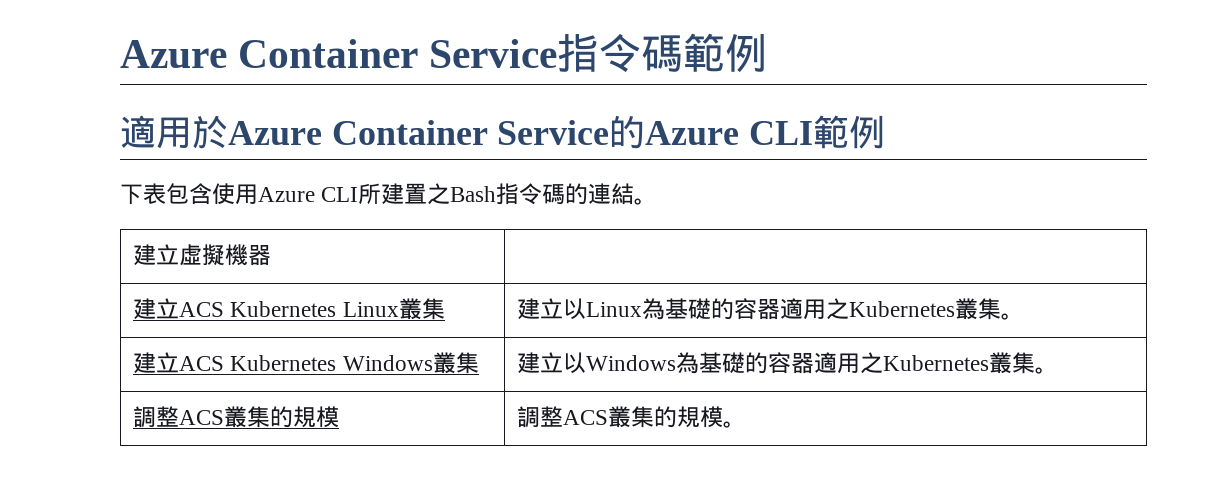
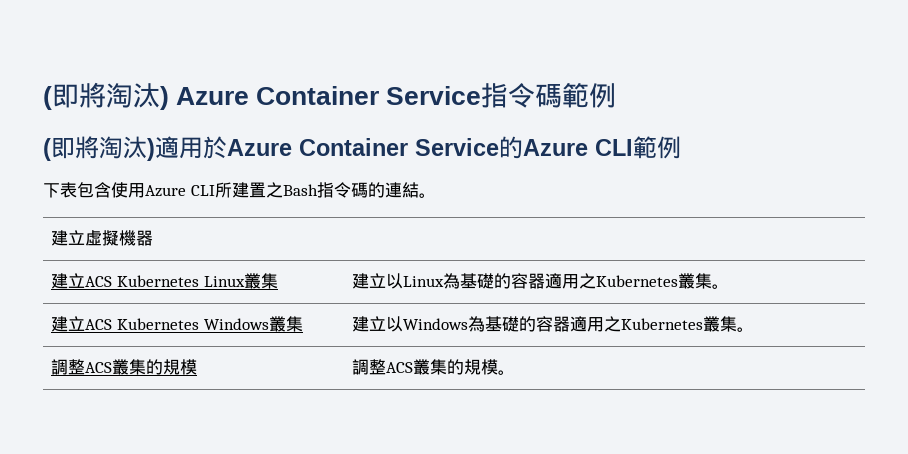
- Azure Container Service指令碼範例
+ (即將淘汰) Azure Container Service指令碼範例
- 適用於Azure Container Service的Azure CLI範例
+ (即將淘汰)適用於Azure Container Service的Azure CLI範例

